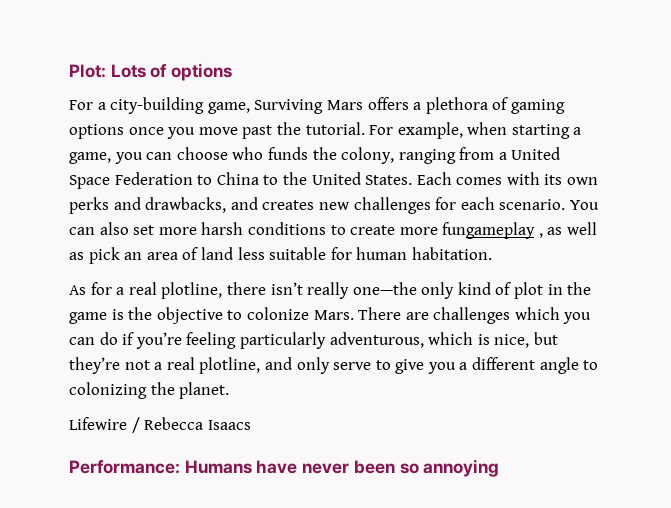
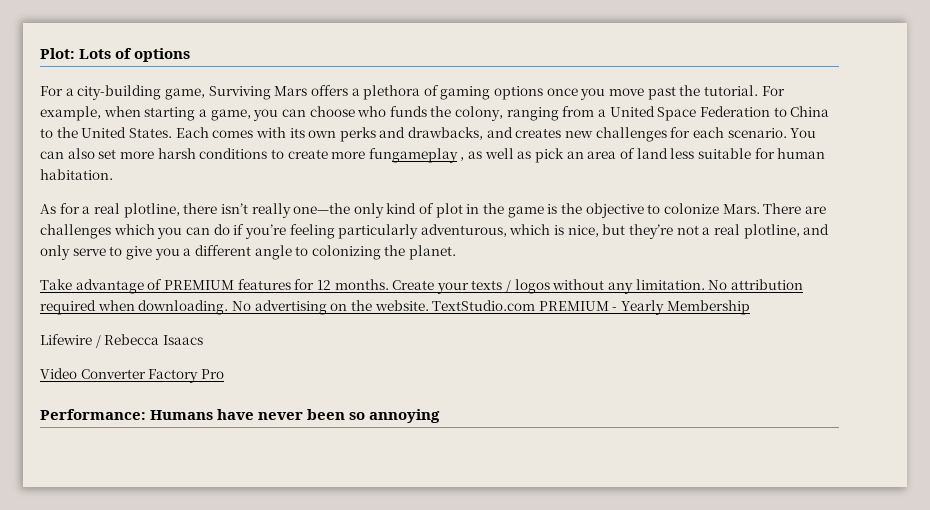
+ Take advantage of PREMIUM features for 12 months. Create your texts / logos without any limitation. No attribution required when downloading. No advertising on the website. TextStudio.com PREMIUM - Yearly Membership
+ Video Converter Factory Pro

